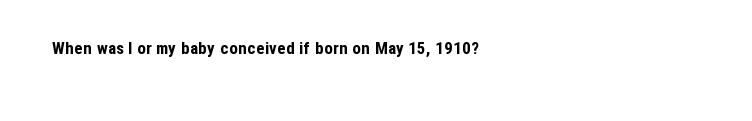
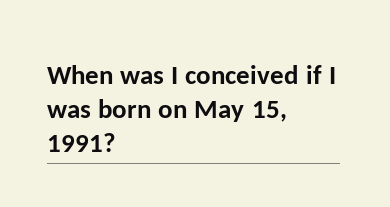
- When was I or my baby conceived if born on May 15, 1910?
+ When was I conceived if I was born on May 15, 1991?

